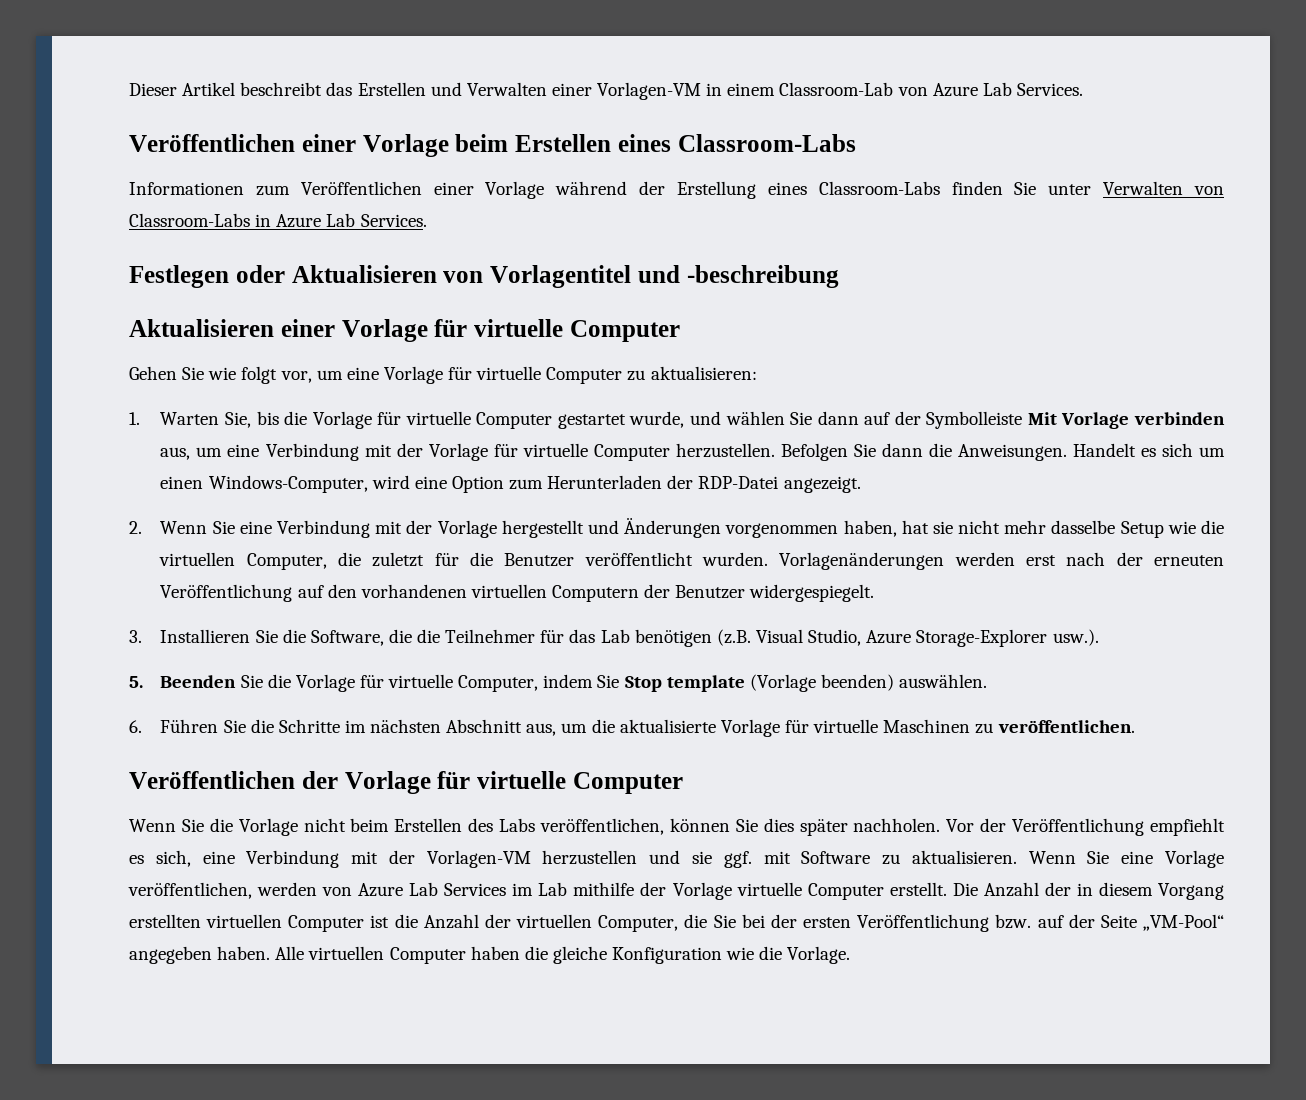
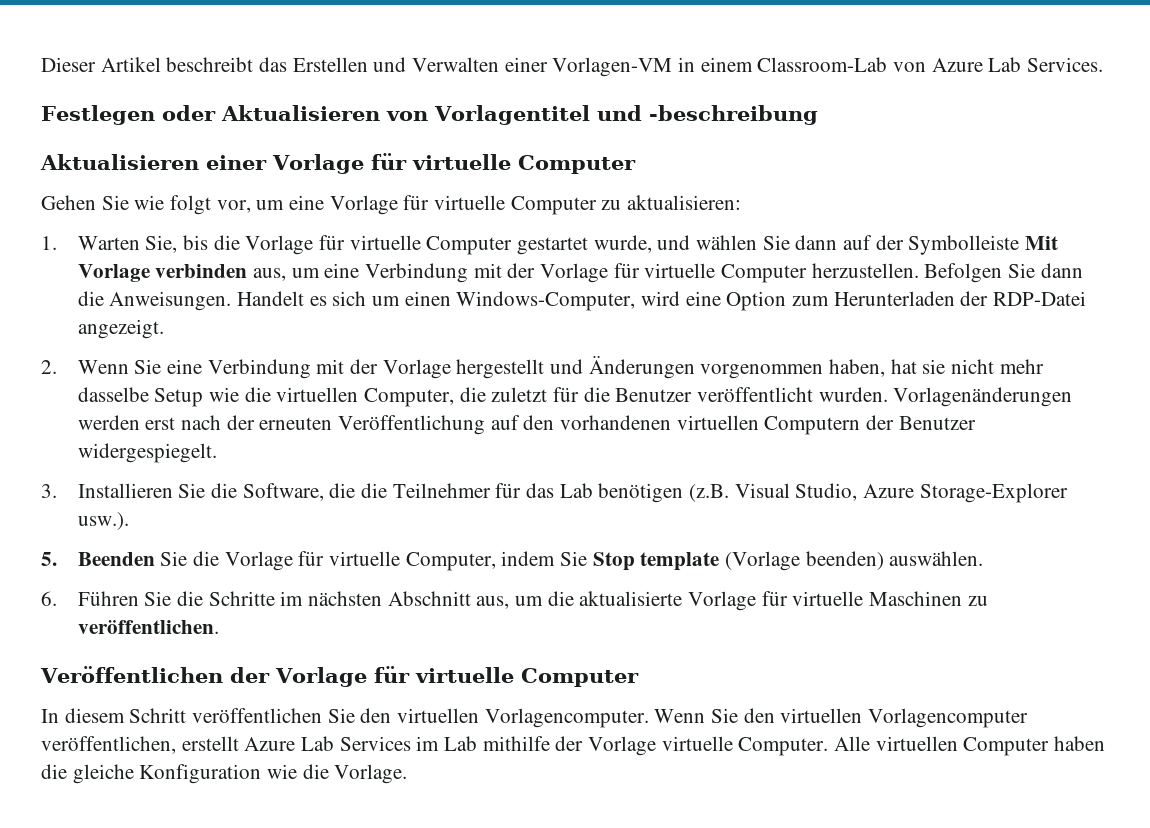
- Veröffentlichen einer Vorlage beim Erstellen eines Classroom-Labs
- Informationen zum Veröffentlichen einer Vorlage während der Erstellung eines Classroom-Labs finden Sie unter Verwalten von Classroom-Labs in Azure Lab Services.
- Wenn Sie die Vorlage nicht beim Erstellen des Labs veröffentlichen, können Sie dies später nachholen. Vor der Veröffentlichung empfiehlt es sich, eine Verbindung mit der Vorlagen-VM herzustellen und sie ggf. mit Software zu aktualisieren. Wenn Sie eine Vorlage veröffentlichen, werden von Azure Lab Services im Lab mithilfe der Vorlage virtuelle Computer erstellt. Die Anzahl der in diesem Vorgang erstellten virtuellen Computer ist die Anzahl der virtuellen Computer, die Sie bei der ersten Veröffentlichung bzw. auf der Seite „VM-Pool“ angegeben haben.
+ In diesem Schritt veröffentlichen Sie den virtuellen Vorlagencomputer. Wenn Sie den virtuellen Vorlagencomputer veröffentlichen, erstellt Azure Lab Services im Lab mithilfe der Vorlage virtuelle Computer.

